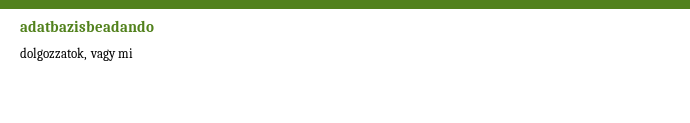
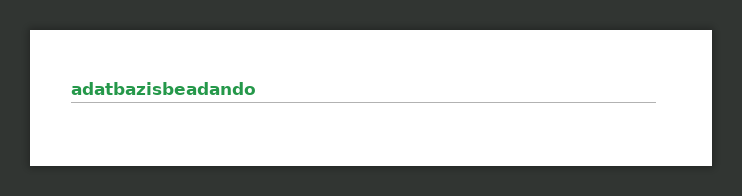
- dolgozzatok, vagy mi

